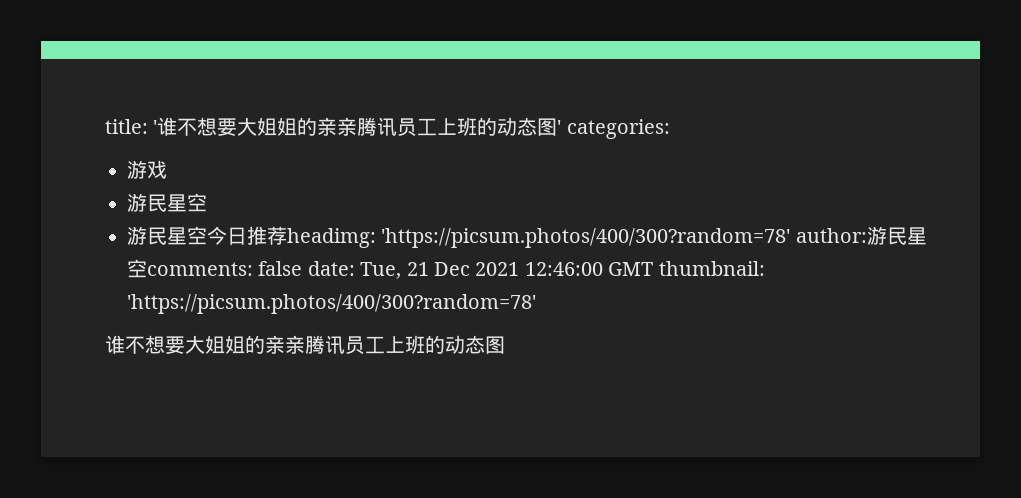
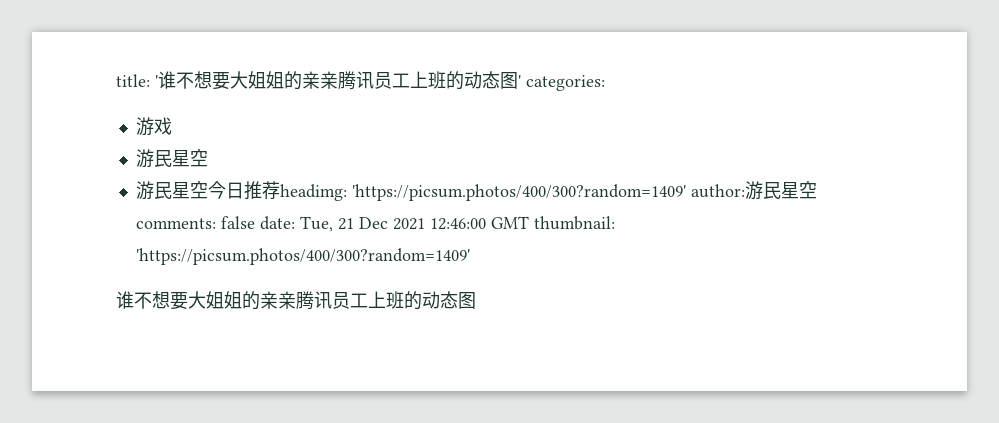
- 游民星空今日推荐headimg: 'https://picsum.photos/400/300?random=78' author:游民星空comments: false date: Tue, 21 Dec 2021 12:46:00 GMT thumbnail: 'https://picsum.photos/400/300?random=78'
+ 游民星空今日推荐headimg: 'https://picsum.photos/400/300?random=1409' author:游民星空comments: false date: Tue, 21 Dec 2021 12:46:00 GMT thumbnail: 'https://picsum.photos/400/300?random=1409'

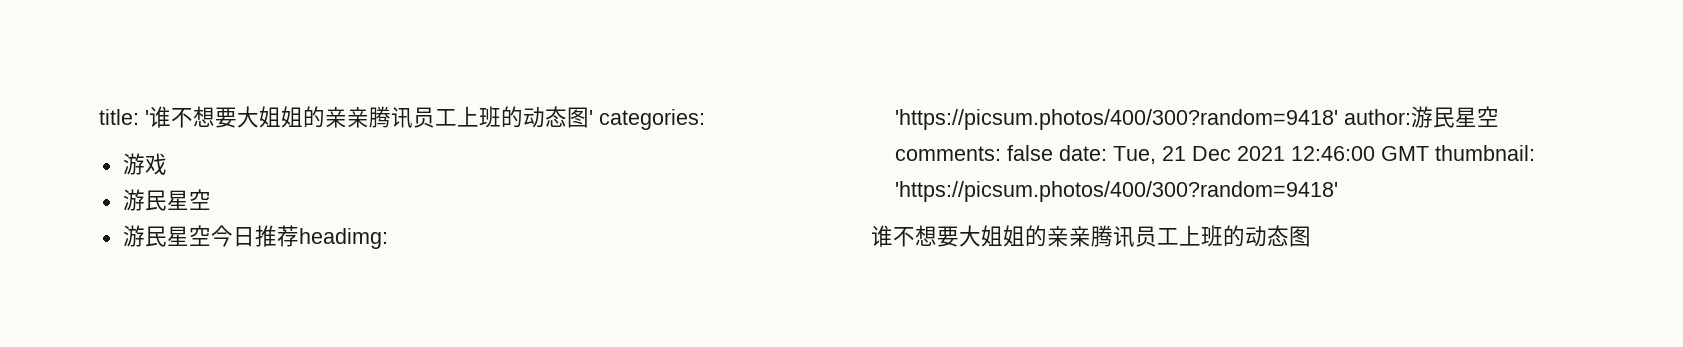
- 游民星空今日推荐headimg: 'https://picsum.photos/400/300?random=1409' author:游民星空comments: false date: Tue, 21 Dec 2021 12:46:00 GMT thumbnail: 'https://picsum.photos/400/300?random=1409'
+ 游民星空今日推荐headimg: 'https://picsum.photos/400/300?random=9418' author:游民星空comments: false date: Tue, 21 Dec 2021 12:46:00 GMT thumbnail: 'https://picsum.photos/400/300?random=9418'

